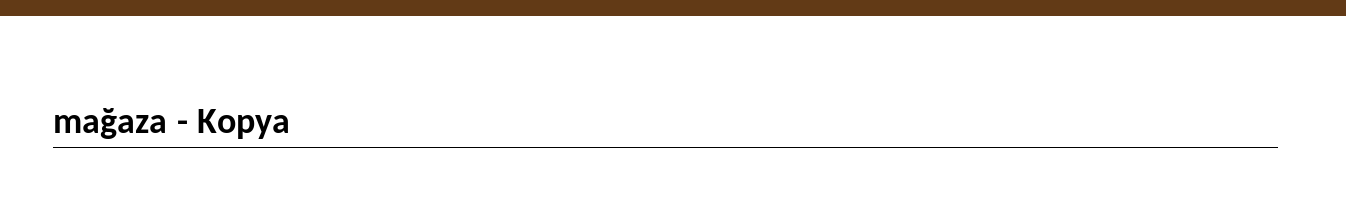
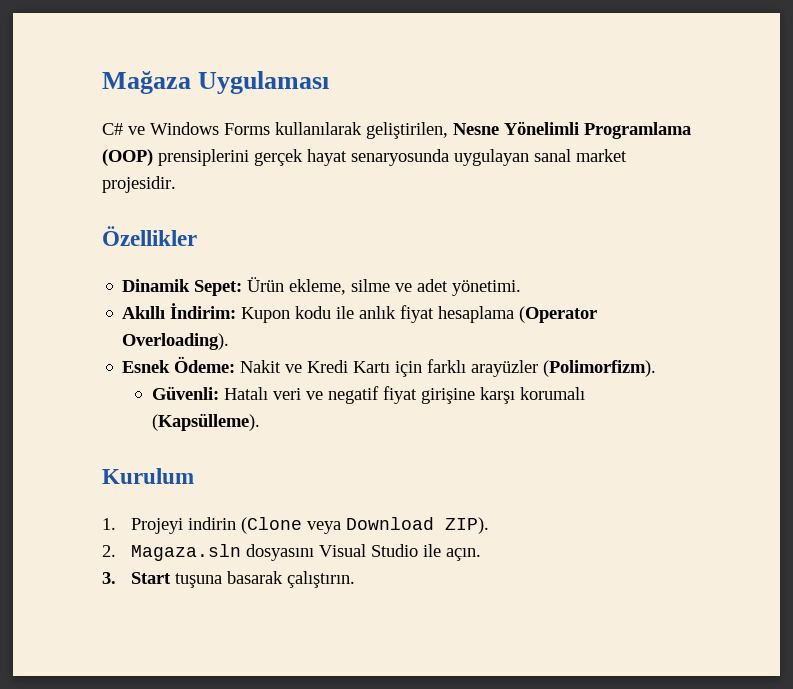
- mağaza - Kopya
+ Mağaza Uygulaması
+ C# ve Windows Forms kullanılarak geliştirilen, Nesne Yönelimli Programlama (OOP) prensiplerini gerçek hayat senaryosunda uygulayan sanal market projesidir.
+ Özellikler
+ Dinamik Sepet: Ürün ekleme, silme ve adet yönetimi.
+ Akıllı İndirim: Kupon kodu ile anlık fiyat hesaplama (Operator Overloading).
+ Esnek Ödeme: Nakit ve Kredi Kartı için farklı arayüzler (Polimorfizm).
+ Güvenli: Hatalı veri ve negatif fiyat girişine karşı korumalı (Kapsülleme).
+ Kurulum
+ 1. Projeyi indirin (Clone veya Download ZIP).
+ 2. Magaza.sln dosyasını Visual Studio ile açın.
+ 3. Start tuşuna basarak çalıştırın.

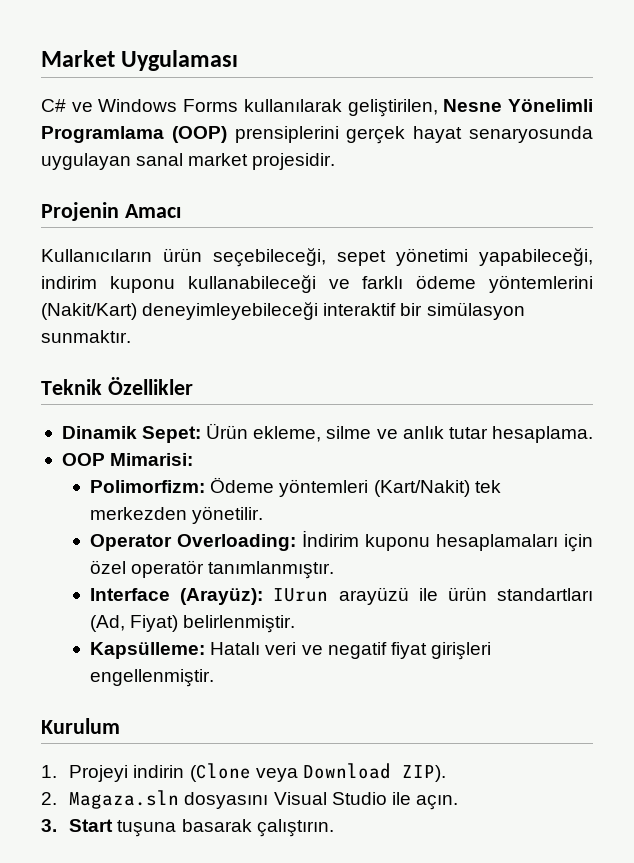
- Mağaza Uygulaması
+ Market Uygulaması
- Özellikler
+ Projenin Amacı
+ Kullanıcıların ürün seçebileceği, sepet yönetimi yapabileceği, indirim kuponu kullanabileceği ve farklı ödeme yöntemlerini (Nakit/Kart) deneyimleyebileceği interaktif bir simülasyon sunmaktır.
+ Teknik Özellikler
- Dinamik Sepet: Ürün ekleme, silme ve adet yönetimi.
- Akıllı İndirim: Kupon kodu ile anlık fiyat hesaplama (Operator Overloading).
- Esnek Ödeme: Nakit ve Kredi Kartı için farklı arayüzler (Polimorfizm).
- Güvenli: Hatalı veri ve negatif fiyat girişine karşı korumalı (Kapsülleme).
+ Dinamik Sepet: Ürün ekleme, silme ve anlık tutar hesaplama.
+ OOP Mimarisi:
+ Polimorfizm: Ödeme yöntemleri (Kart/Nakit) tek merkezden yönetilir.
+ Operator Overloading: İndirim kuponu hesaplamaları için özel operatör tanımlanmıştır.
+ Interface (Arayüz): IUrun arayüzü ile ürün standartları (Ad, Fiyat) belirlenmiştir.
+ Kapsülleme: Hatalı veri ve negatif fiyat girişleri engellenmiştir.

